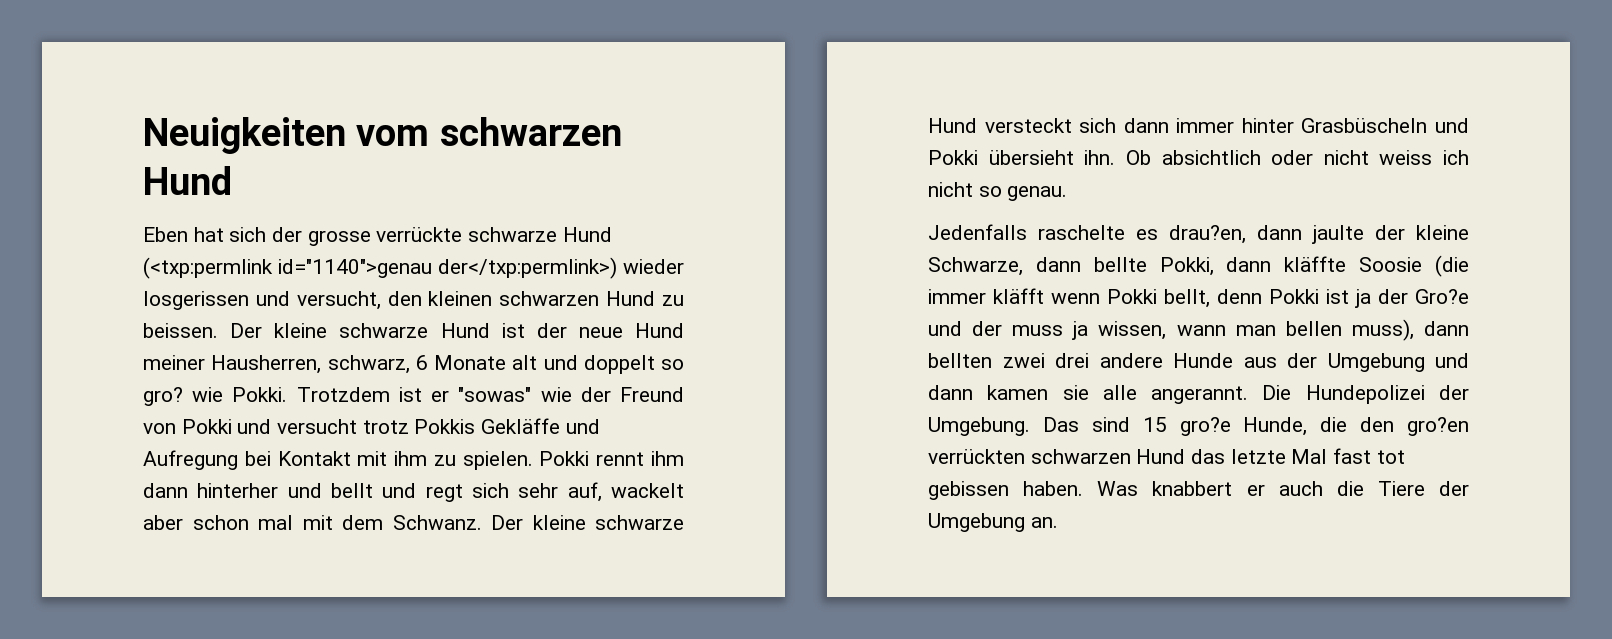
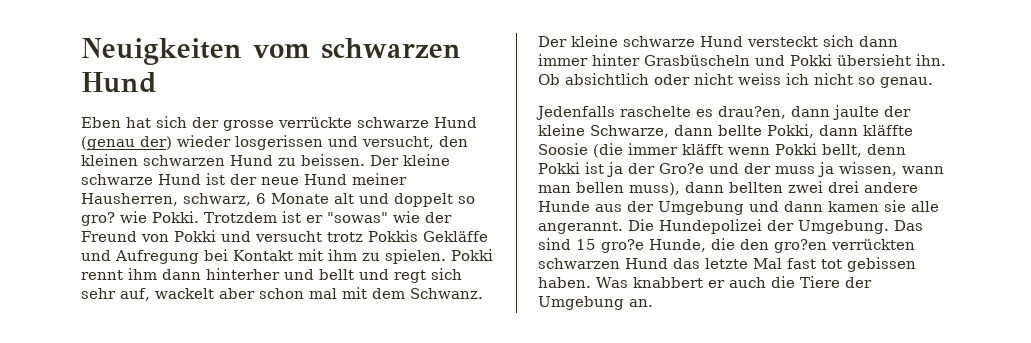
- Eben hat sich der grosse verrückte schwarze Hund (<txp:permlink id="1140">genau der</txp:permlink>) wieder losgerissen und versucht, den kleinen schwarzen Hund zu beissen.
+ Eben hat sich der grosse verrückte schwarze Hund (genau der) wieder losgerissen und versucht, den kleinen schwarzen Hund zu beissen.

